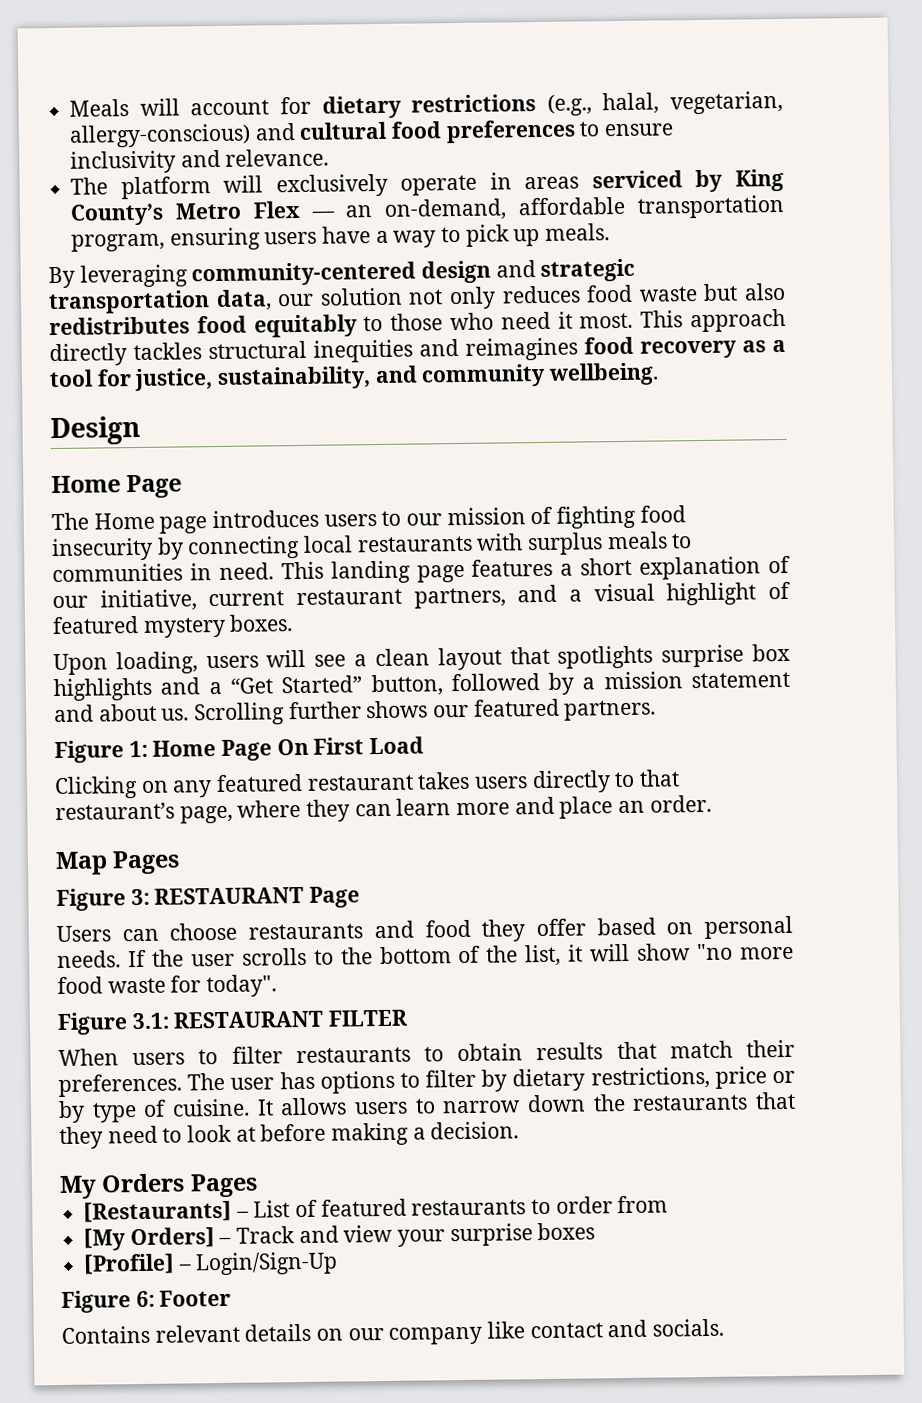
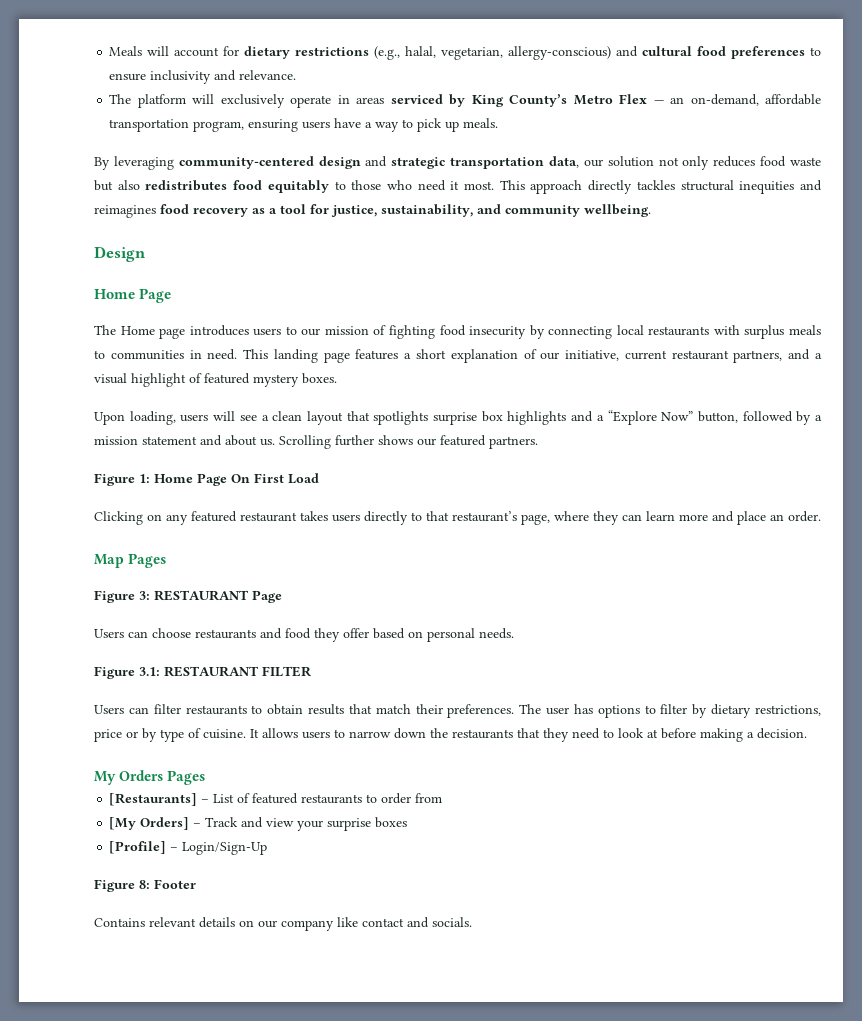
- Upon loading, users will see a clean layout that spotlights surprise box highlights and a “Get Started” button, followed by a mission statement and about us.
+ Upon loading, users will see a clean layout that spotlights surprise box highlights and a “Explore Now” button, followed by a mission statement and about us.
- If the user scrolls to the bottom of the list, it will show "no more food waste for today".
- When users to filter restaurants to obtain results that match their preferences.
+ Users can filter restaurants to obtain results that match their preferences.
- Figure 6: Footer
+ Figure 8: Footer

